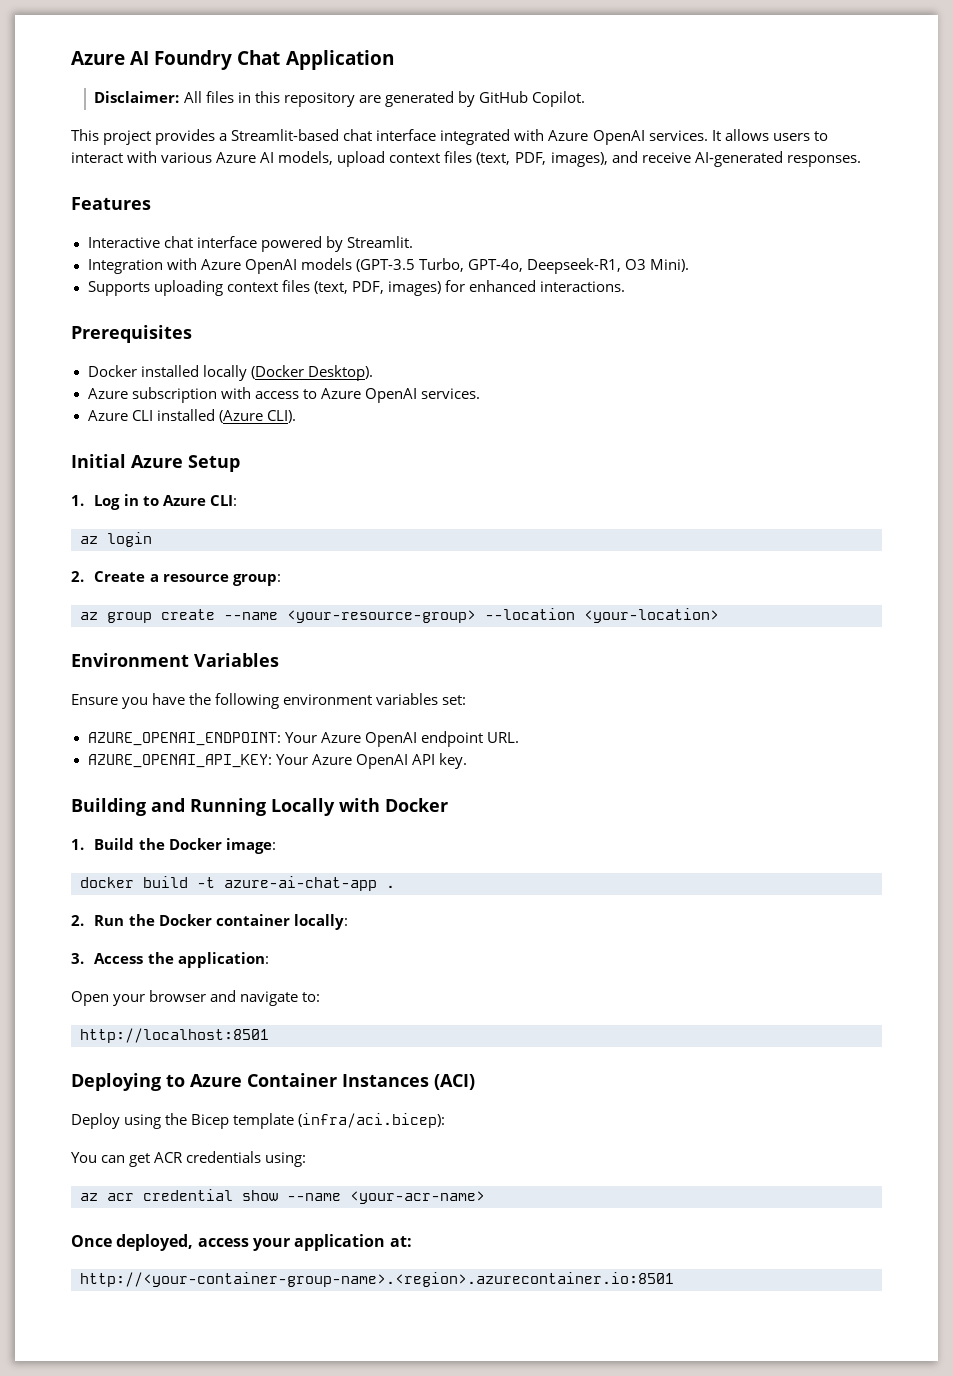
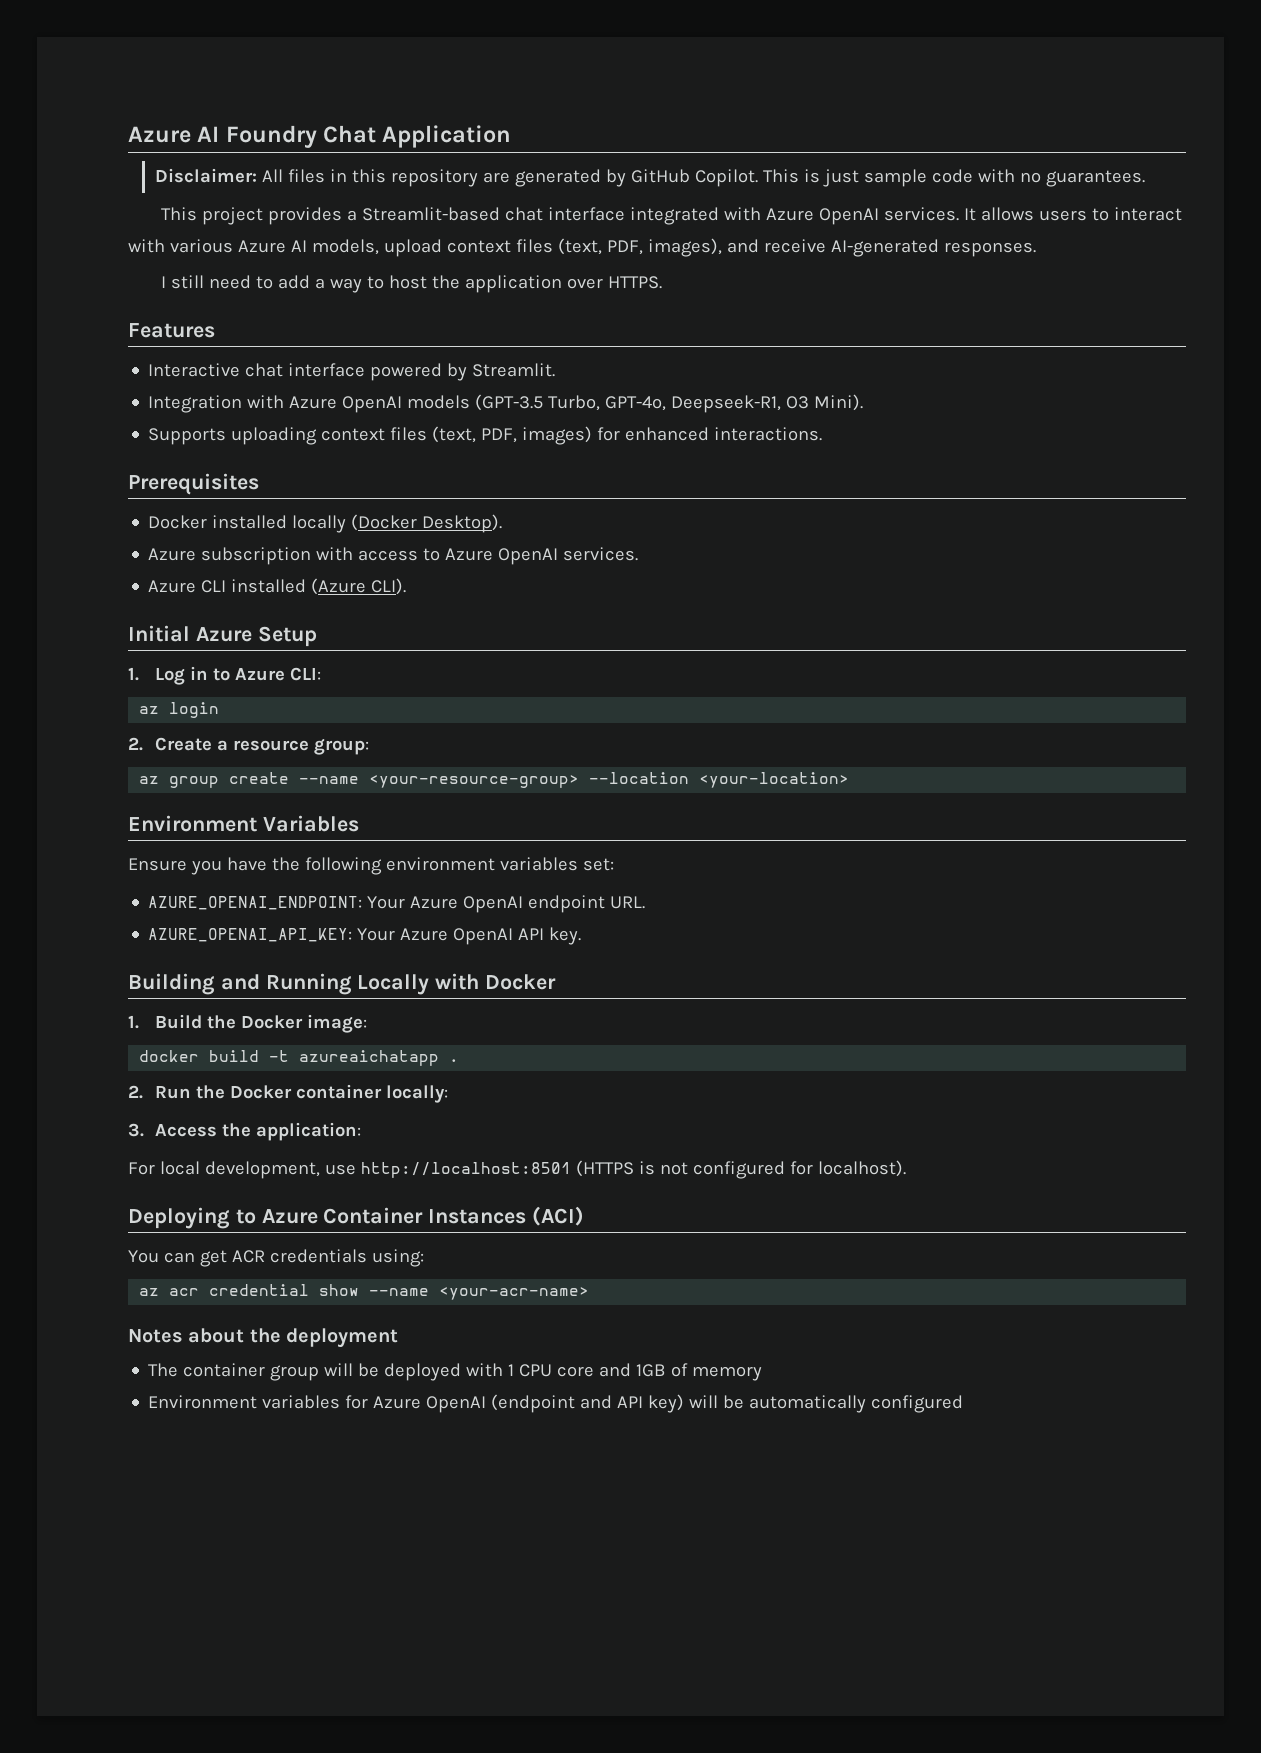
+ This is just sample code with no guarantees.
+ I still need to add a way to host the application over HTTPS.
- docker build -t azure-ai-chat-app .
+ docker build -t azureaichatapp .
- Open your browser and navigate to:
- http://localhost:8501
+ For local development, use http://localhost:8501 (HTTPS is not configured for localhost).
- Deploy using the Bicep template (infra/aci.bicep):
- Once deployed, access your application at:
- http://<your-container-group-name>.<region>.azurecontainer.io:8501
+ Notes about the deployment
+ The container group will be deployed with 1 CPU core and 1GB of memory
+ Environment variables for Azure OpenAI (endpoint and API key) will be automatically configured

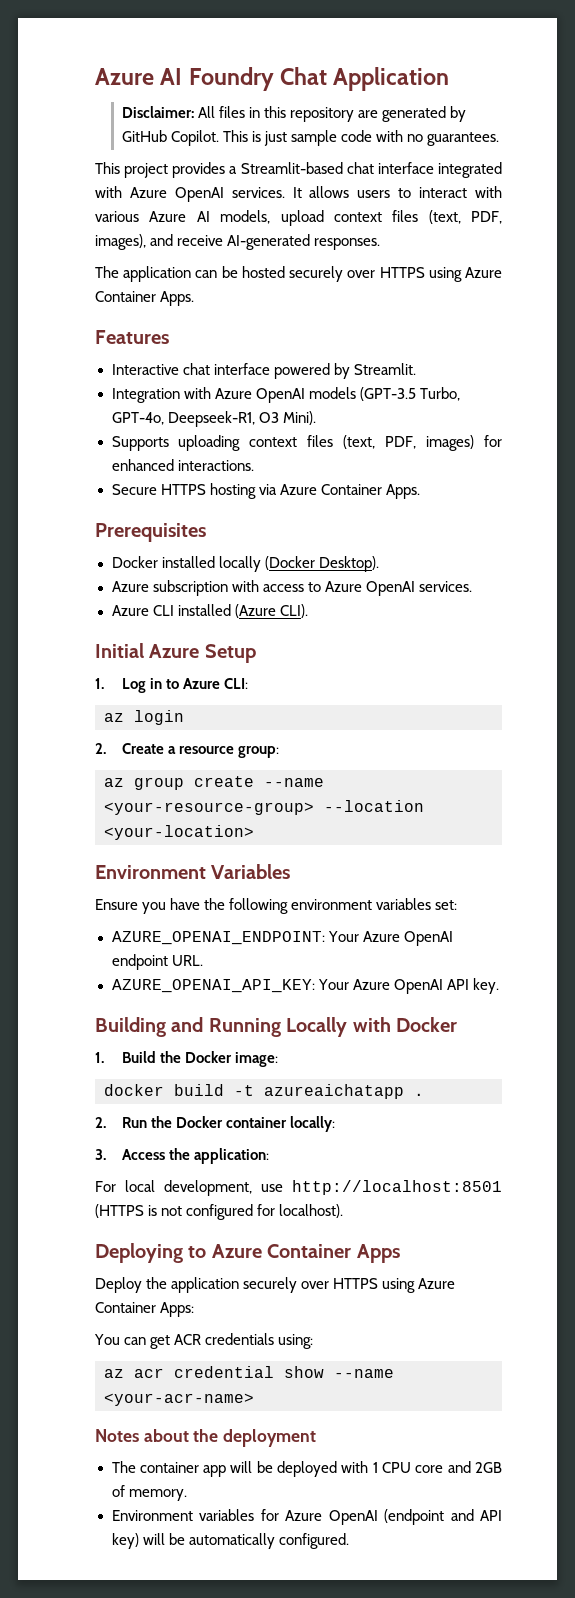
- I still need to add a way to host the application over HTTPS.
+ The application can be hosted securely over HTTPS using Azure Container Apps.
+ Secure HTTPS hosting via Azure Container Apps.
- Deploying to Azure Container Instances (ACI)
+ Deploying to Azure Container Apps
+ Deploy the application securely over HTTPS using Azure Container Apps:
- The container group will be deployed with 1 CPU core and 1GB of memory
+ The container app will be deployed with 1 CPU core and 2GB of memory.
- Environment variables for Azure OpenAI (endpoint and API key) will be automatically configured
+ Environment variables for Azure OpenAI (endpoint and API key) will be automatically configured.

